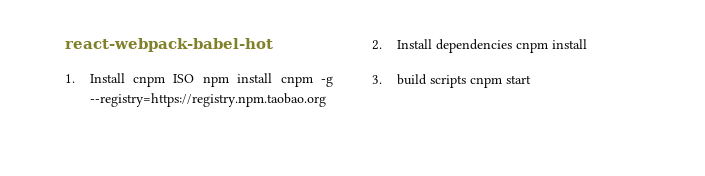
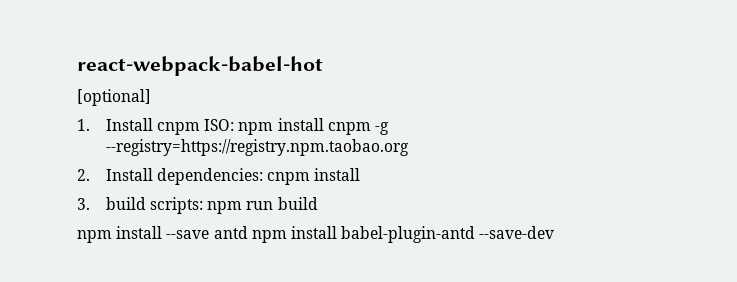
+ [optional]
- 1. Install cnpm ISO npm install cnpm -g --registry=https://registry.npm.taobao.org
+ 1. Install cnpm ISO: npm install cnpm -g --registry=https://registry.npm.taobao.org
- 2. Install dependencies cnpm install
+ 2. Install dependencies: cnpm install
- 3. build scripts cnpm start
+ 3. build scripts: npm run build
+ npm install --save antd npm install babel-plugin-antd --save-dev

